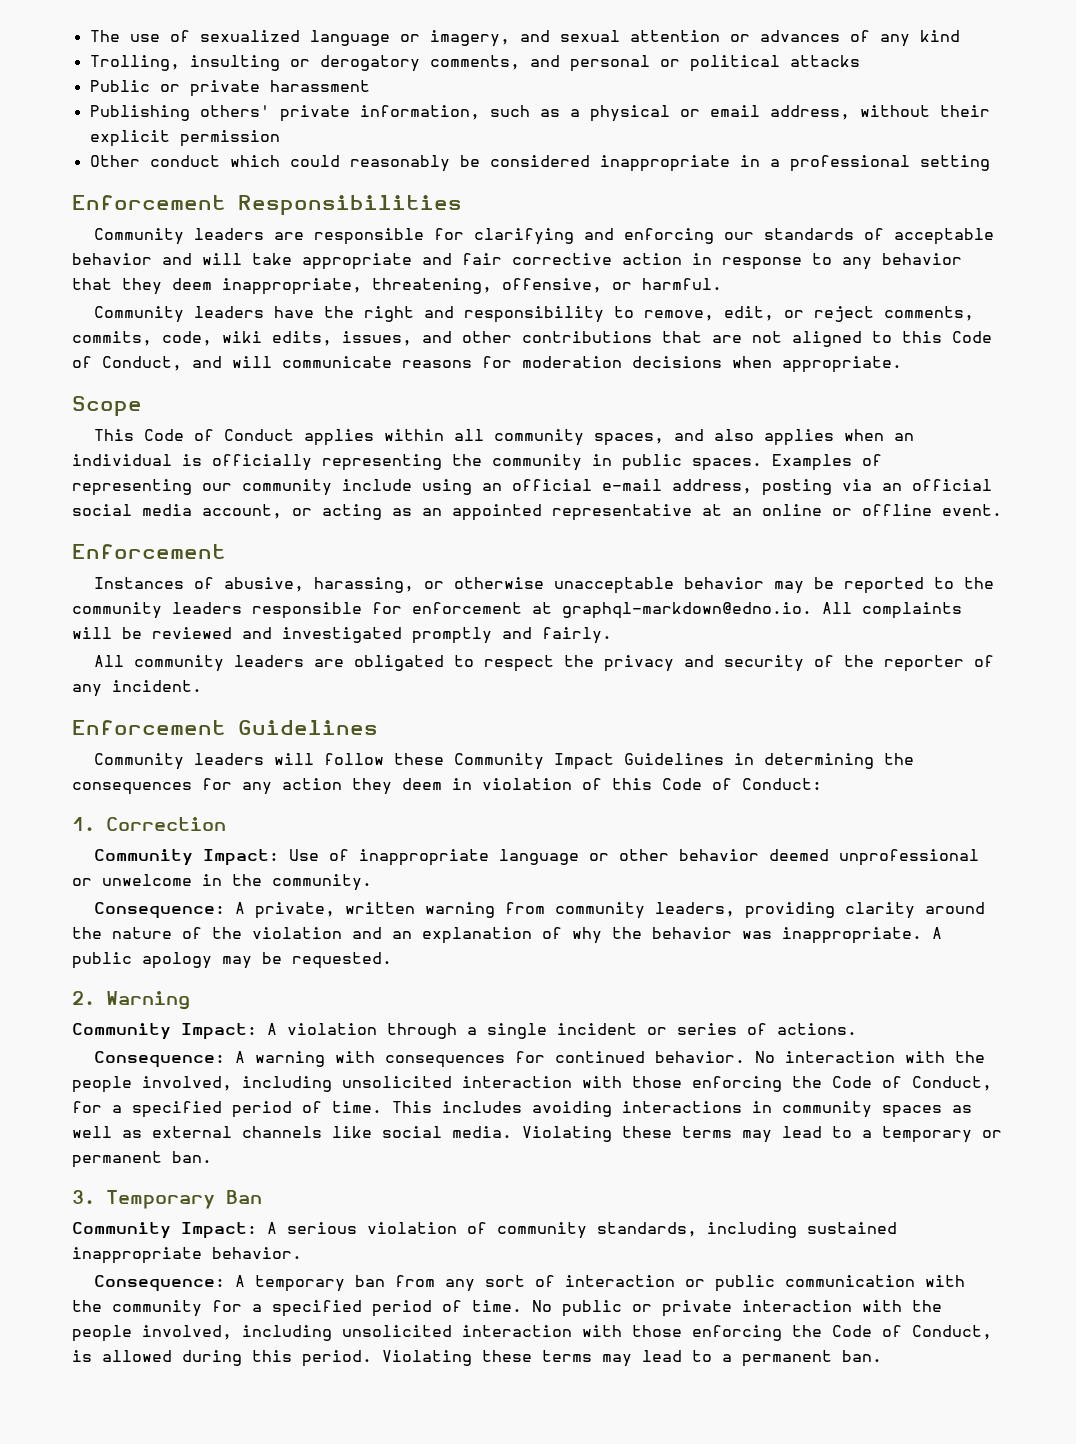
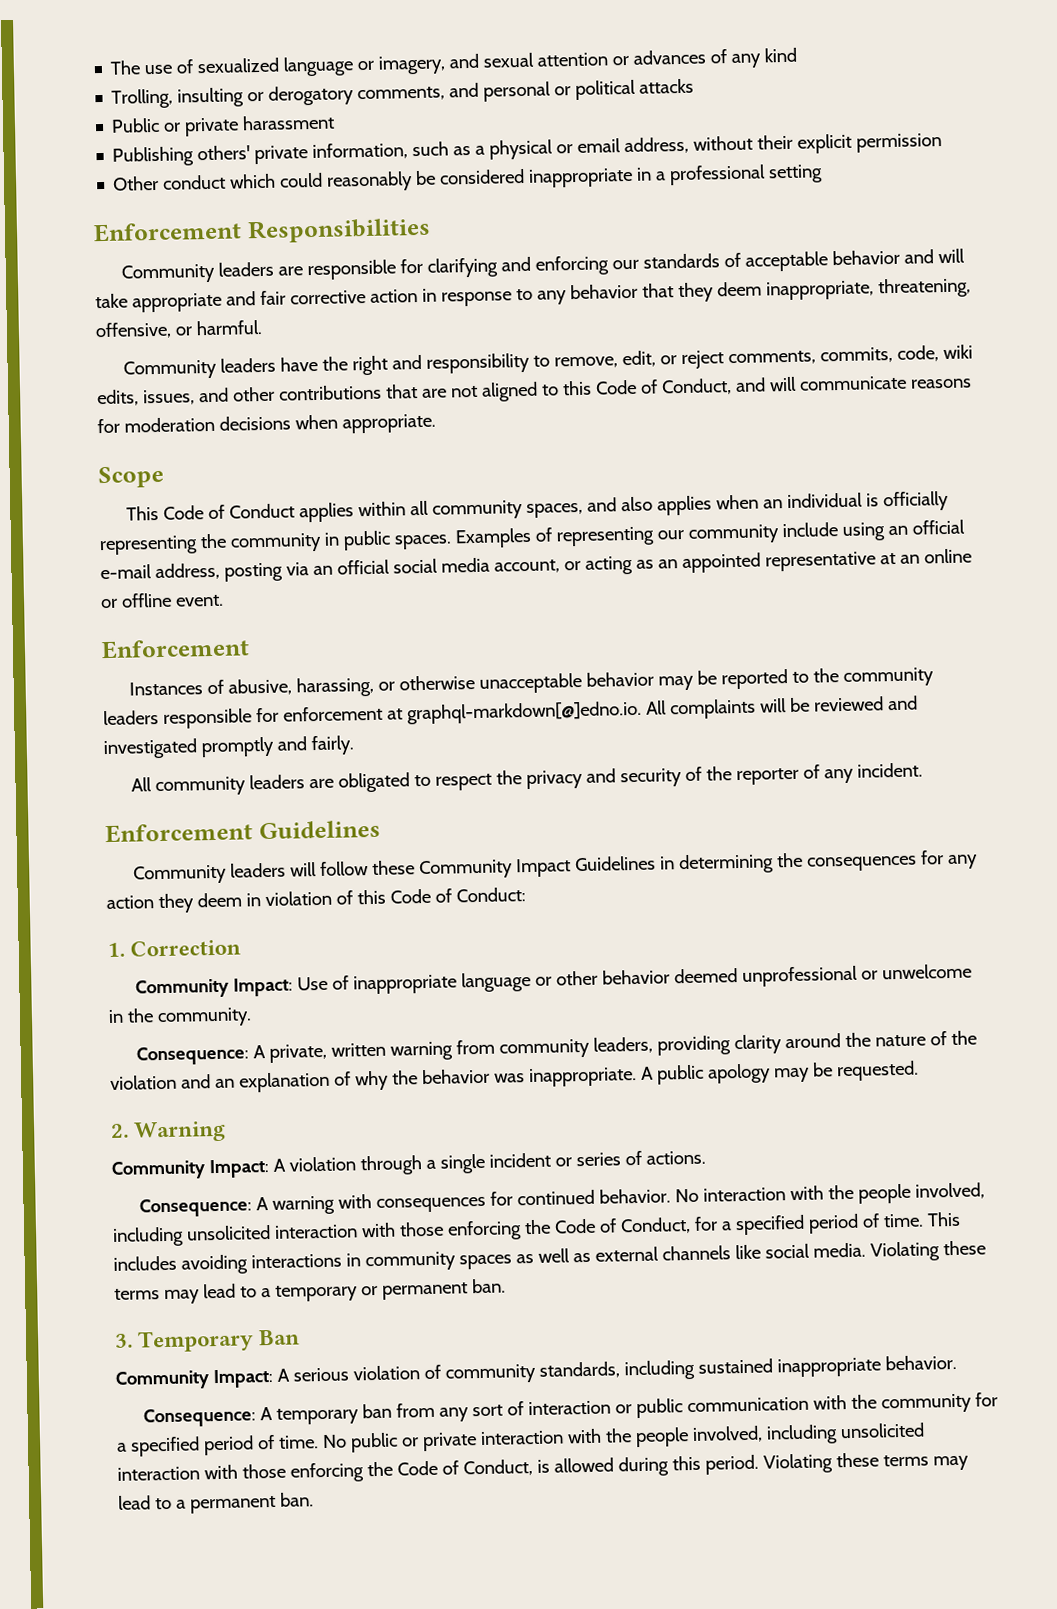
- Instances of abusive, harassing, or otherwise unacceptable behavior may be reported to the community leaders responsible for enforcement at graphql-markdown@edno.io. All complaints will be reviewed and investigated promptly and fairly.
+ Instances of abusive, harassing, or otherwise unacceptable behavior may be reported to the community leaders responsible for enforcement at graphql-markdown[@]edno.io. All complaints will be reviewed and investigated promptly and fairly.

